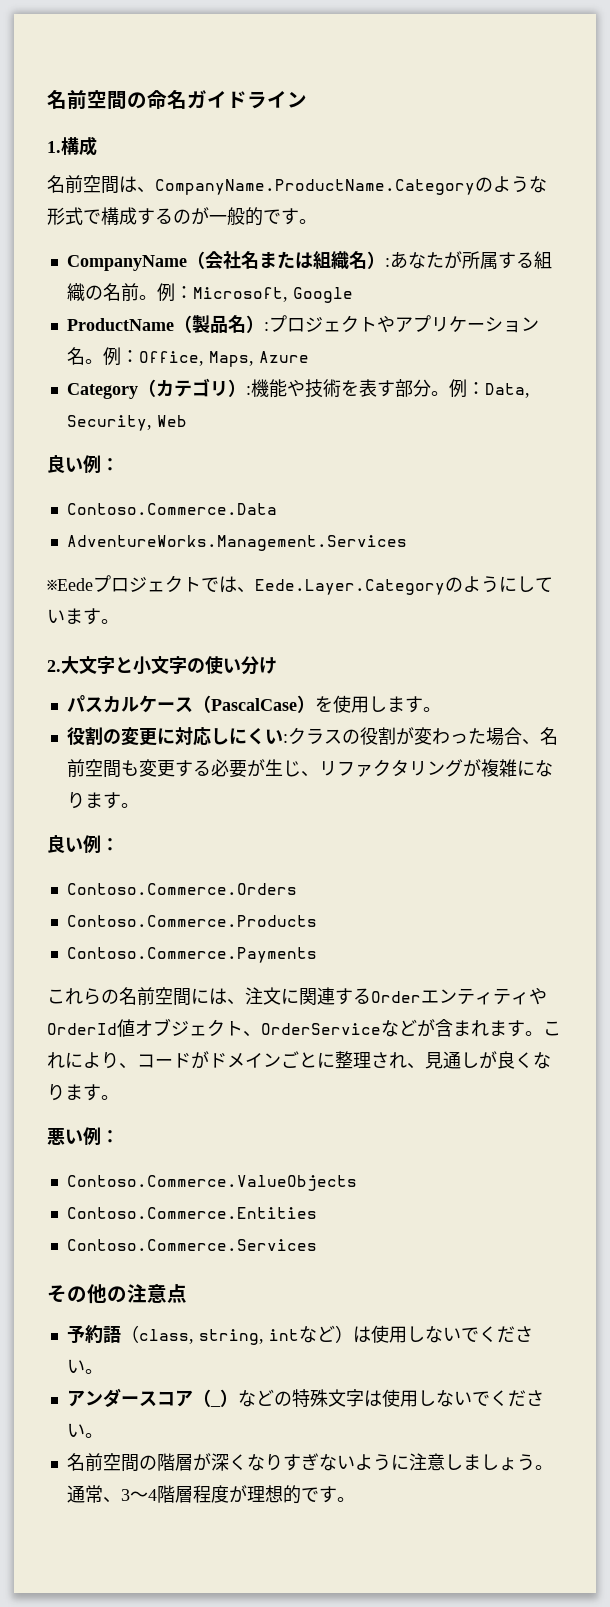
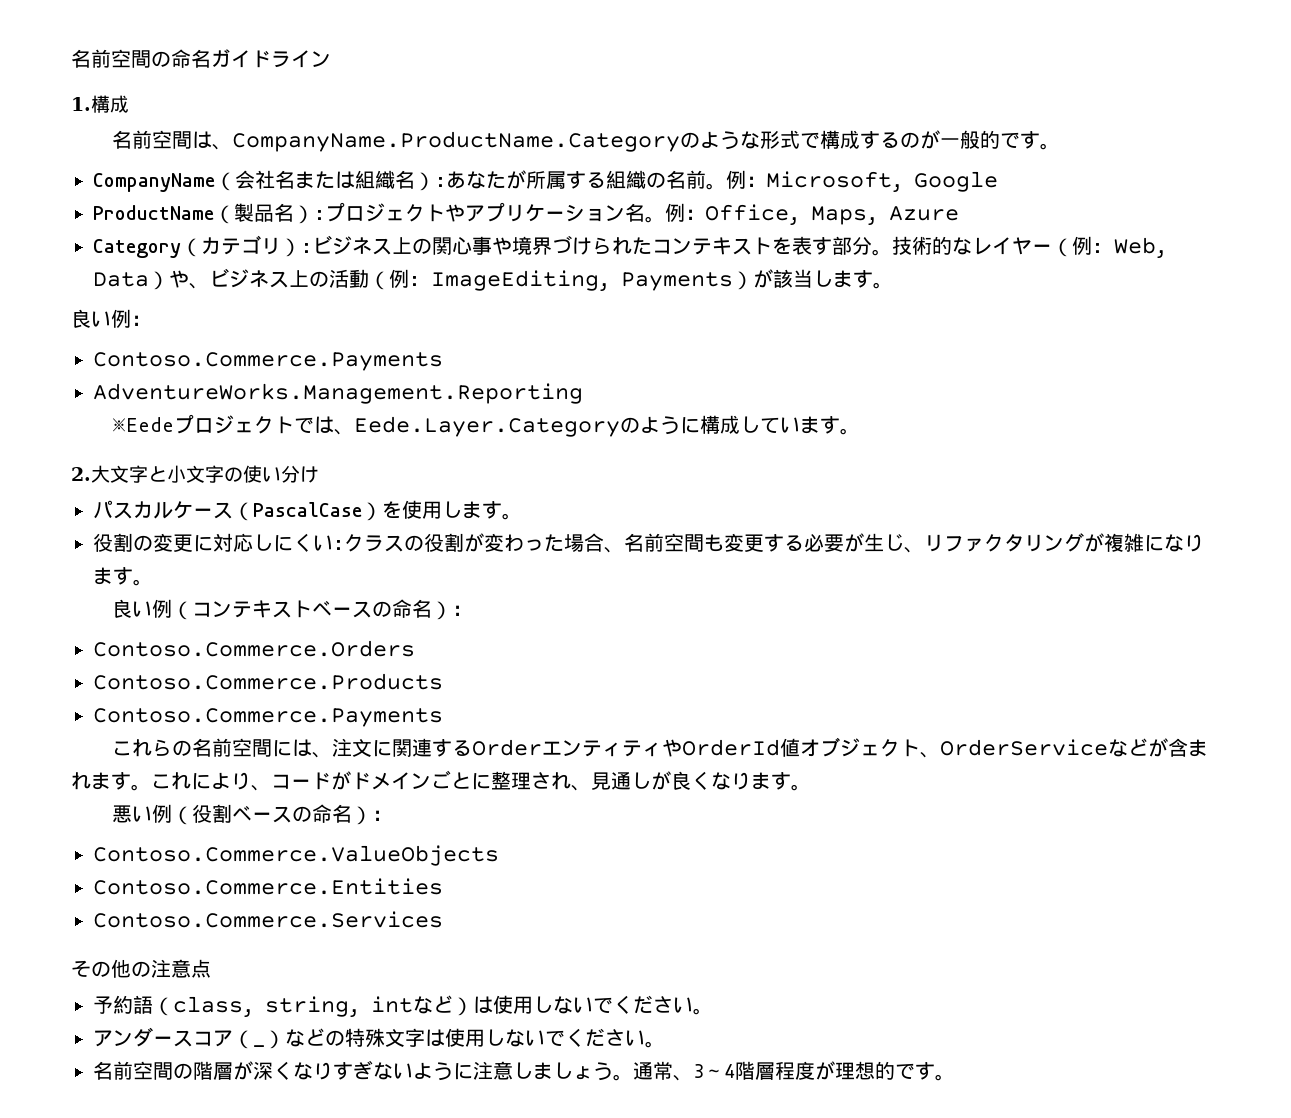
- Category（カテゴリ）:機能や技術を表す部分。例：Data, Security, Web
+ Category（カテゴリ）:ビジネス上の関心事や境界づけられたコンテキストを表す部分。技術的なレイヤー（例: Web, Data）や、ビジネス上の活動（例: ImageEditing, Payments）が該当します。
  良い例：
- Contoso.Commerce.Data
- AdventureWorks.Management.Services
+ Contoso.Commerce.Payments
+ AdventureWorks.Management.Reporting
- ※Eedeプロジェクトでは、Eede.Layer.Categoryのようにしています。
+ ※Eedeプロジェクトでは、Eede.Layer.Categoryのように構成しています。
  役割の変更に対応しにくい:クラスの役割が変わった場合、名前空間も変更する必要が生じ、リファクタリングが複雑になります。
- 良い例：
+ 良い例（コンテキストベースの命名）：
- 悪い例：
+ 悪い例（役割ベースの命名）：

